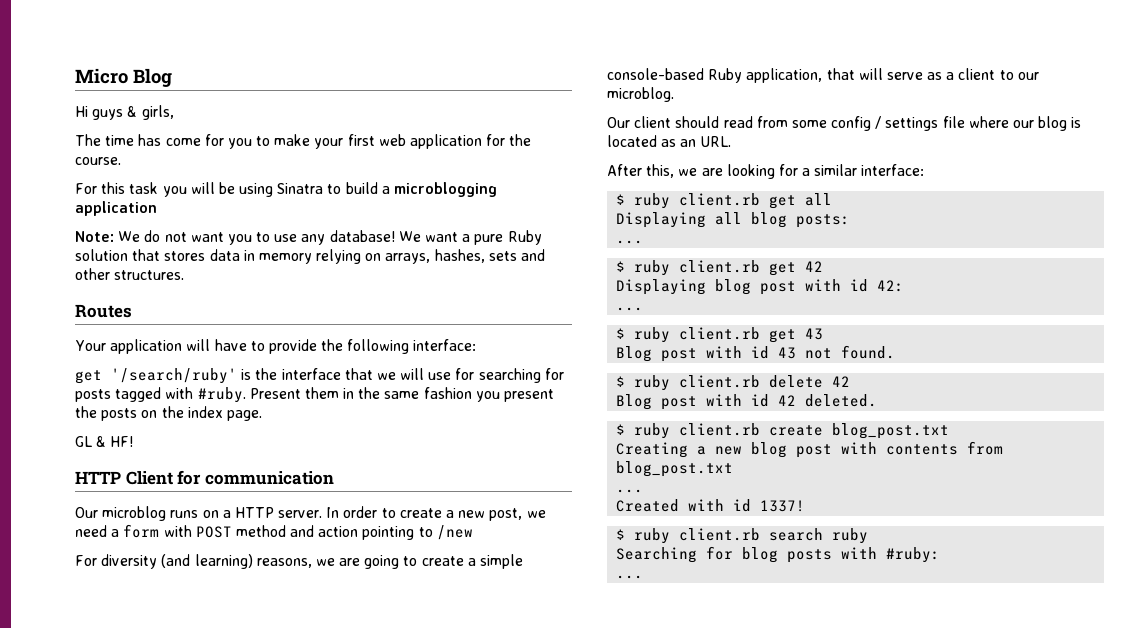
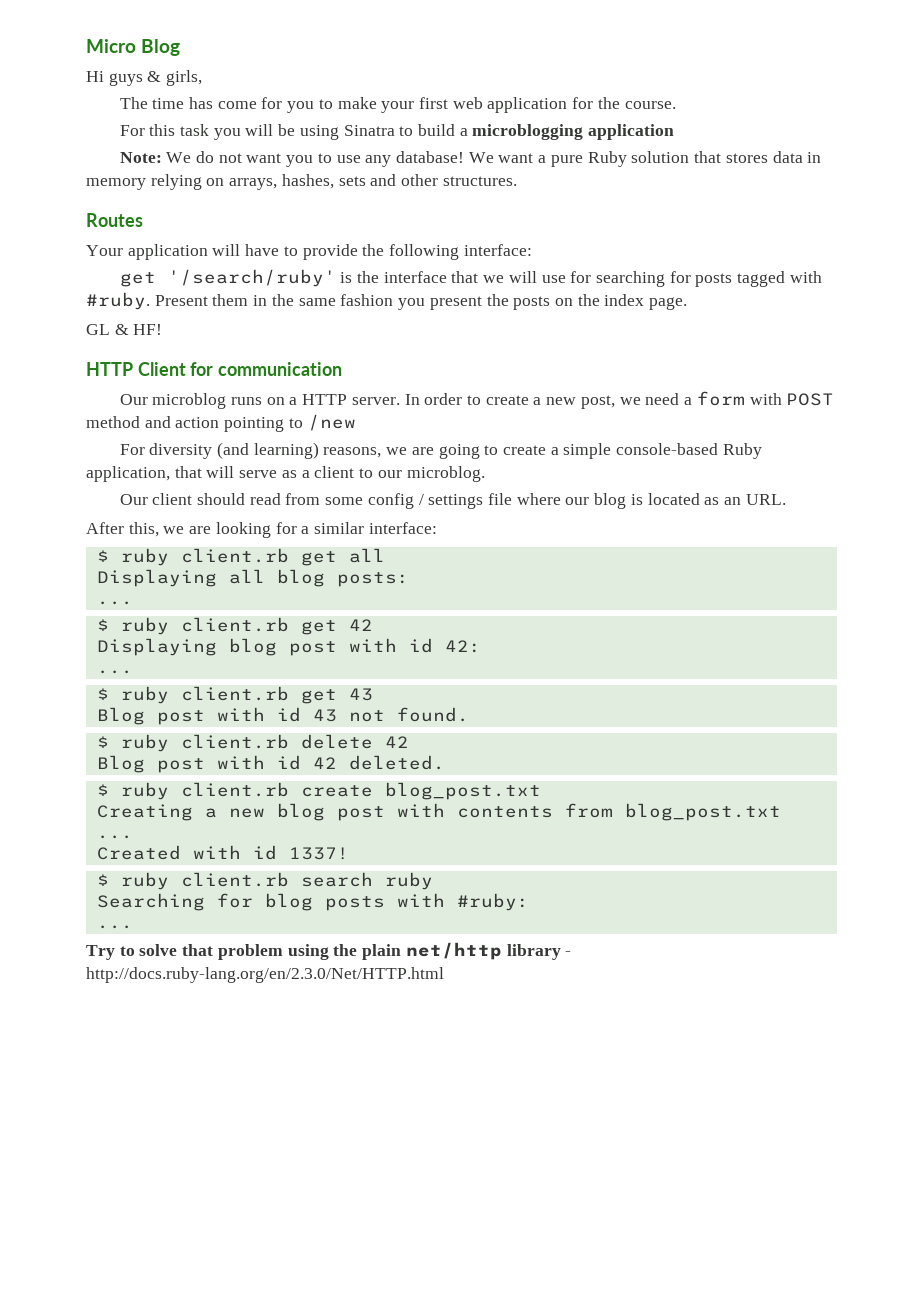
+ Try to solve that problem using the plain net/http library - http://docs.ruby-lang.org/en/2.3.0/Net/HTTP.html

